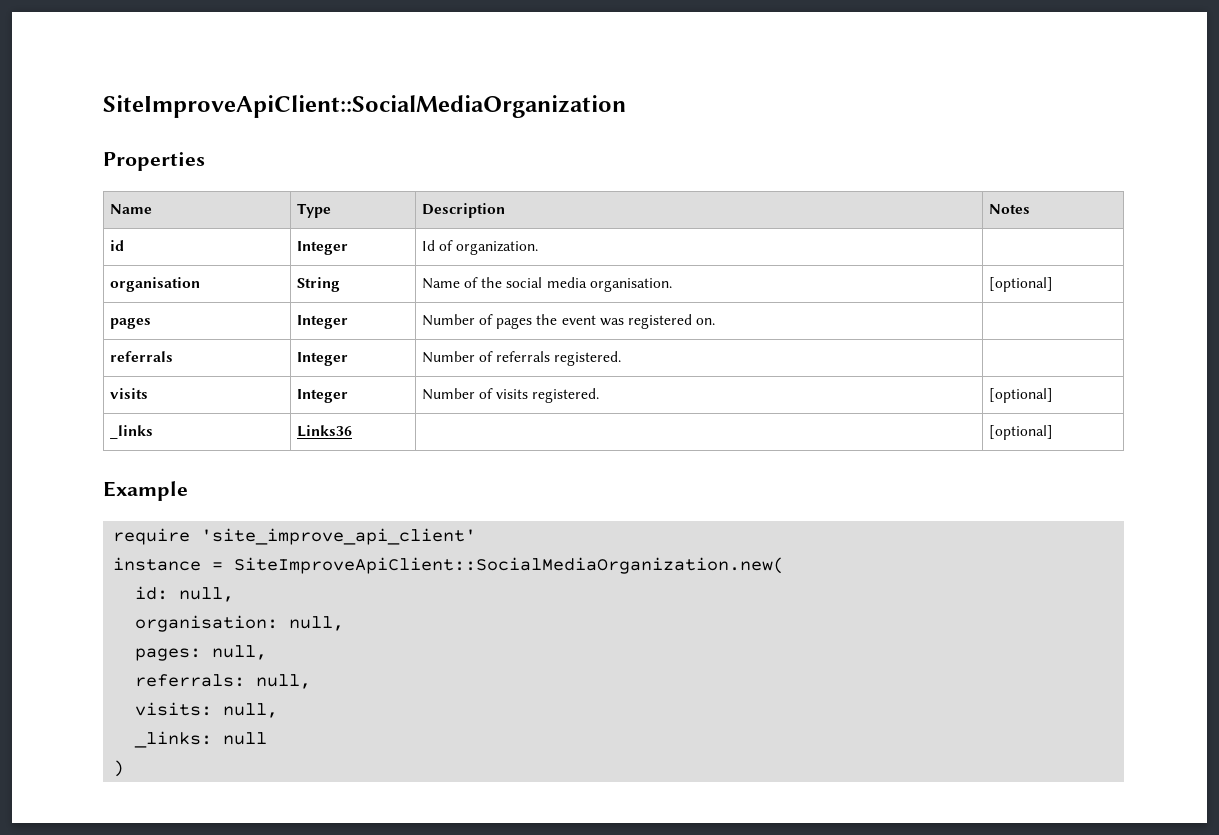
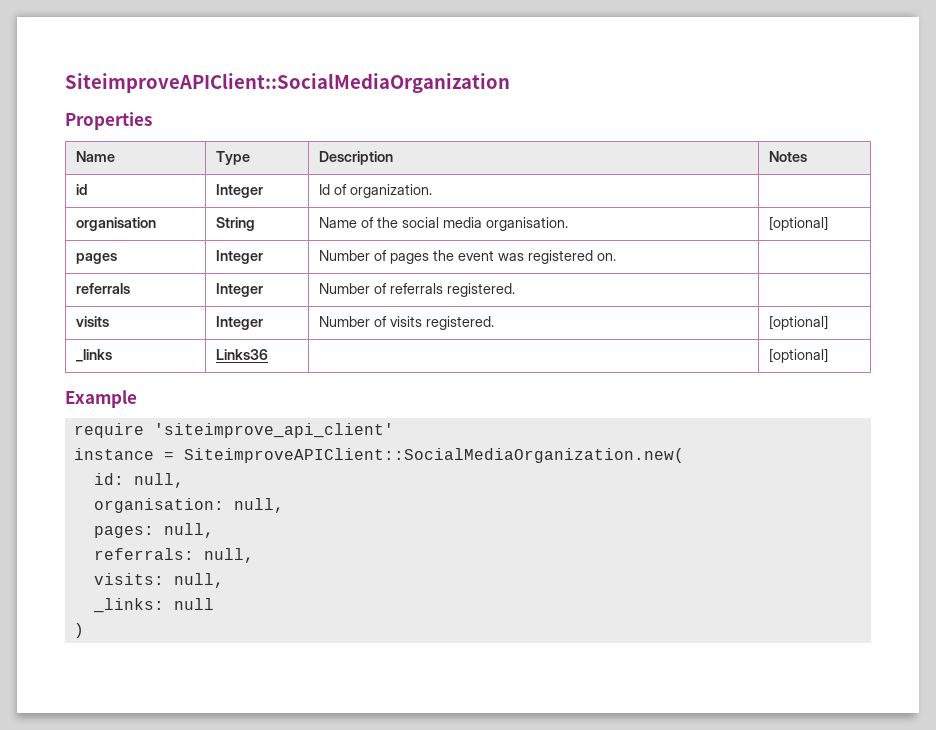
- SiteImproveApiClient::SocialMediaOrganization
+ SiteimproveAPIClient::SocialMediaOrganization
- require 'site_improve_api_client'
+ require 'siteimprove_api_client'
- instance = SiteImproveApiClient::SocialMediaOrganization.new(
+ instance = SiteimproveAPIClient::SocialMediaOrganization.new(

